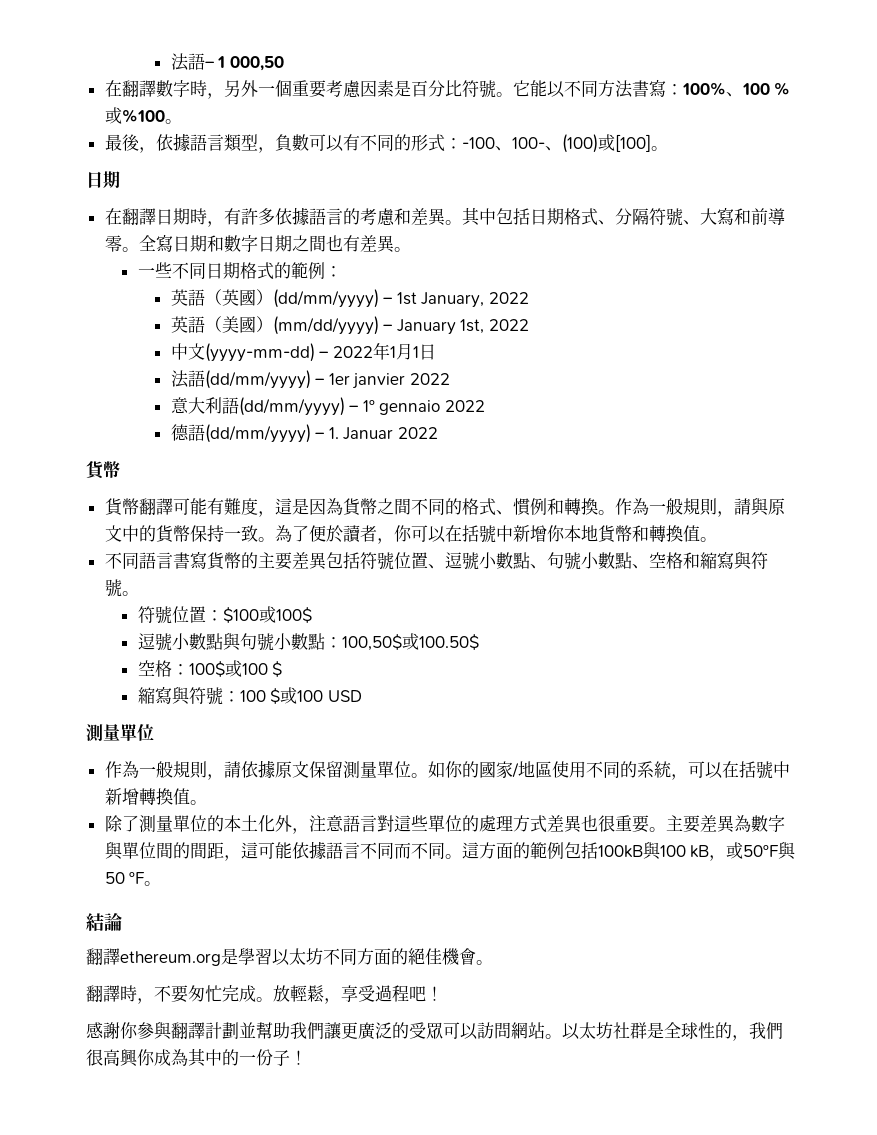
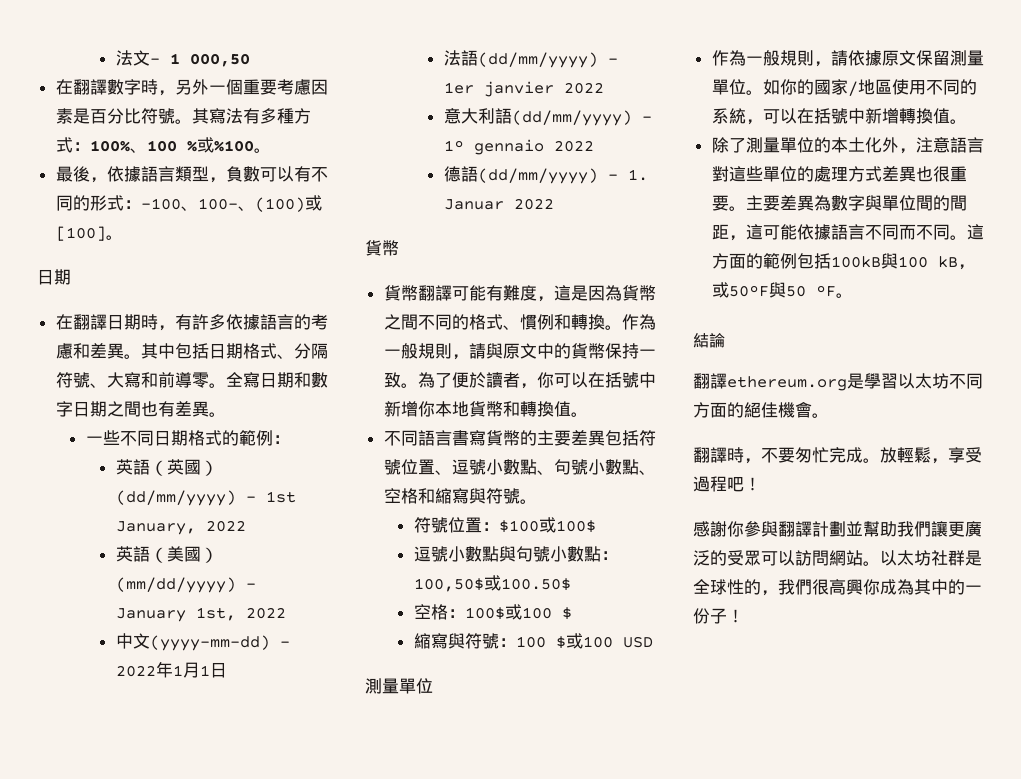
- 法語– 1 000,50
+ 法文– 1 000,50
- 它能以不同方法書寫：100%、100 %或%100。
+ 其寫法有多種方式：100%、100 %或%100。

